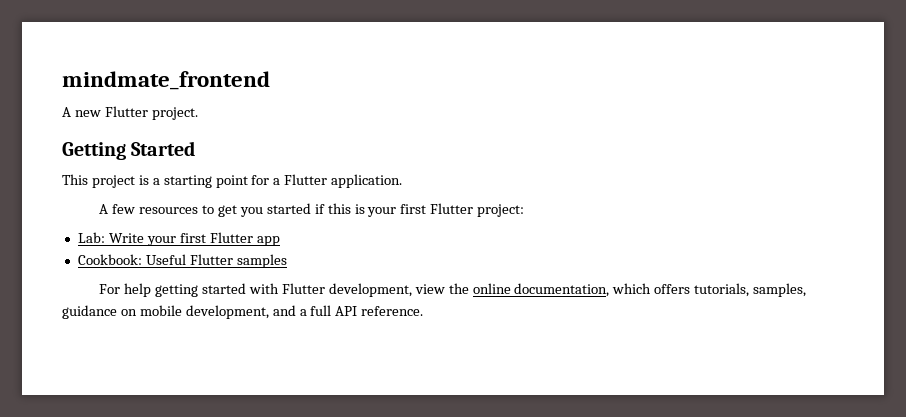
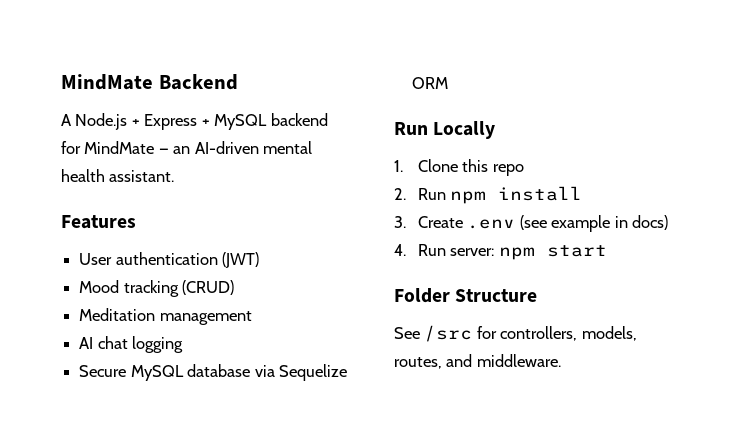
- mindmate_frontend
- A new Flutter project.
- Getting Started
- This project is a starting point for a Flutter application.
- A few resources to get you started if this is your first Flutter project:
- Lab: Write your first Flutter app
- Cookbook: Useful Flutter samples
- For help getting started with Flutter development, view the online documentation, which offers tutorials, samples, guidance on mobile development, and a full API reference.
+ MindMate Backend
+ A Node.js + Express + MySQL backend for MindMate — an AI-driven mental health assistant.
+ Features
+ User authentication (JWT)
+ Mood tracking (CRUD)
+ Meditation management
+ AI chat logging
+ Secure MySQL database via Sequelize ORM
+ Run Locally
+ 1. Clone this repo
+ 2. Run npm install
+ 3. Create .env (see example in docs)
+ 4. Run server: npm start
+ Folder Structure
+ See /src for controllers, models, routes, and middleware.

